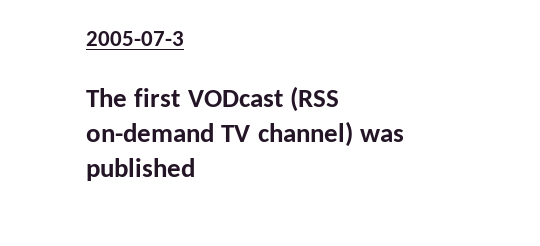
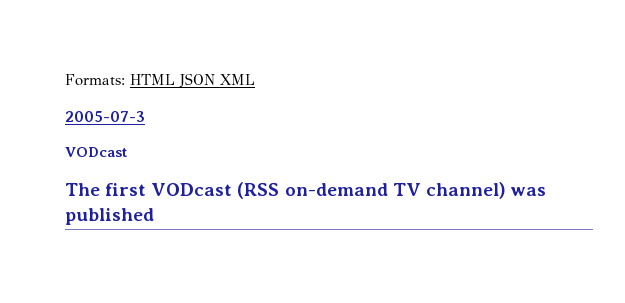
+ Formats: HTML JSON XML
  2005-07-3
+ VODcast

